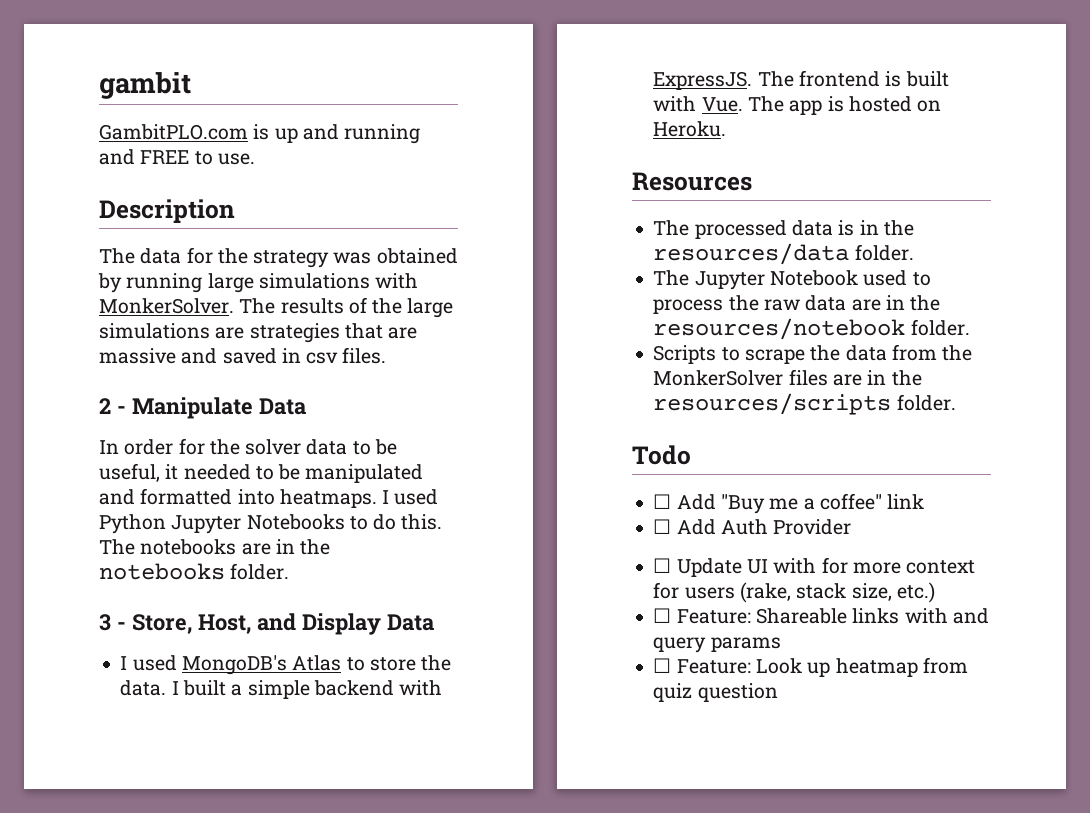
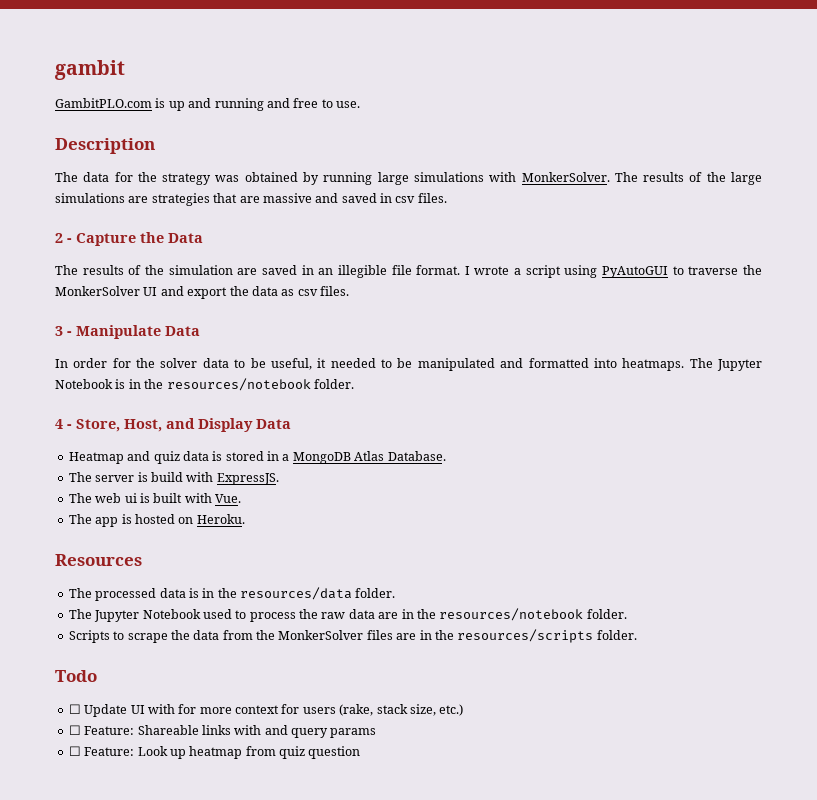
- GambitPLO.com is up and running and FREE to use.
+ GambitPLO.com is up and running and free to use.
- 2 - Manipulate Data
+ 2 - Capture the Data
+ The results of the simulation are saved in an illegible file format. I wrote a script using PyAutoGUI to traverse the MonkerSolver UI and export the data as csv files.
+ 3 - Manipulate Data
- I used Python Jupyter Notebooks to do this. The notebooks are in the notebooks folder.
- 3 - Store, Host, and Display Data
+ The Jupyter Notebook is in the resources/notebook folder.
+ 4 - Store, Host, and Display Data
- I used MongoDB's Atlas to store the data. I built a simple backend with ExpressJS. The frontend is built with Vue. The app is hosted on Heroku.
+ Heatmap and quiz data is stored in a MongoDB Atlas Database.
+ The server is build with ExpressJS.
+ The web ui is built with Vue.
+ The app is hosted on Heroku.
- ☐ Add "Buy me a coffee" link
- ☐ Add Auth Provider

